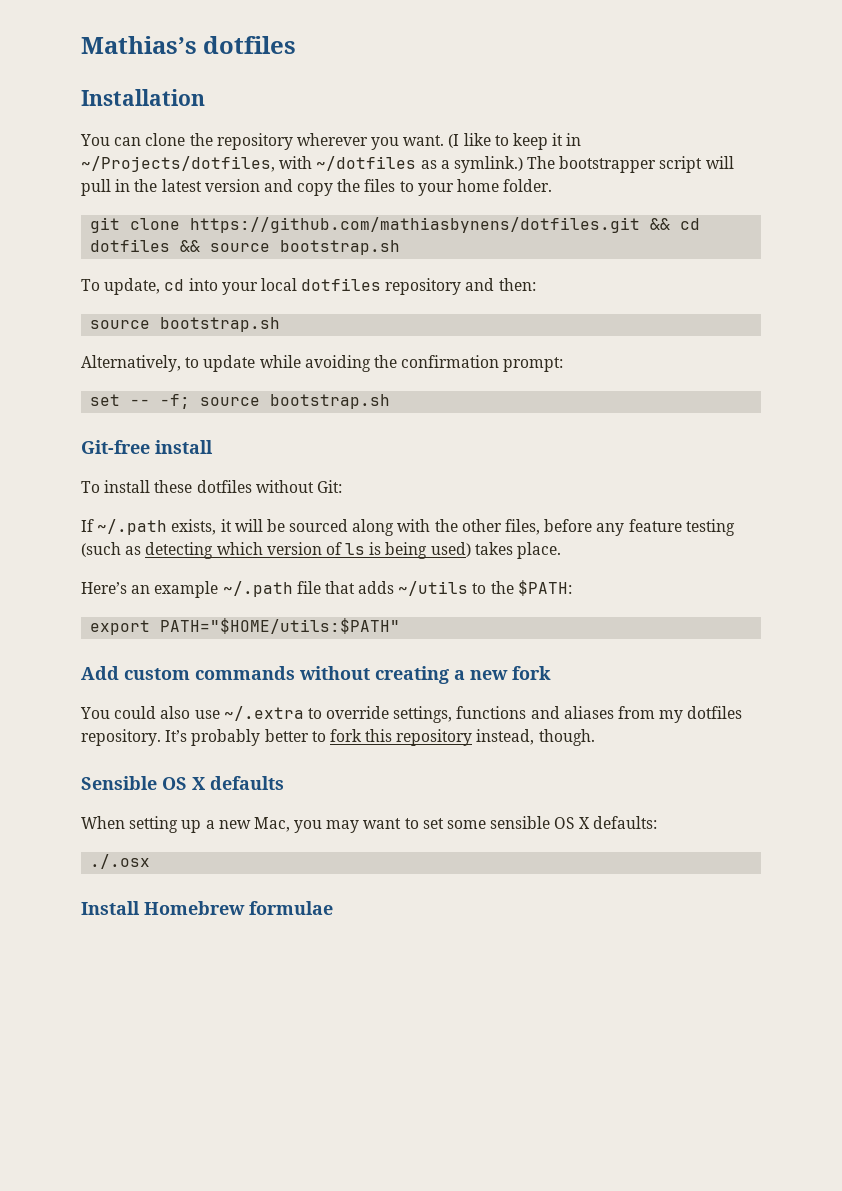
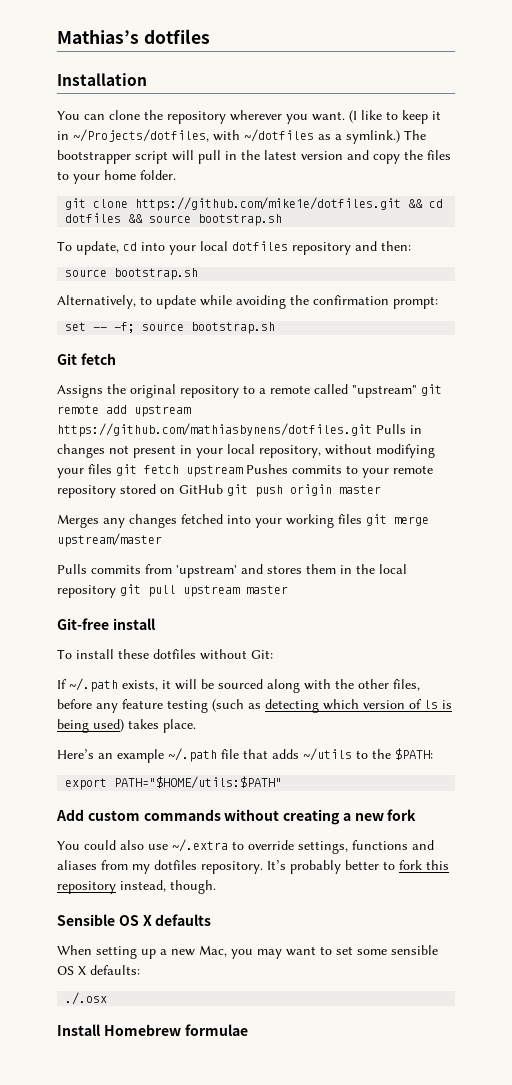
- git clone https://github.com/mathiasbynens/dotfiles.git && cd dotfiles && source bootstrap.sh
+ git clone https://github.com/mike1e/dotfiles.git && cd dotfiles && source bootstrap.sh
+ Git fetch
+ Assigns the original repository to a remote called "upstream" git remote add upstream https://github.com/mathiasbynens/dotfiles.git Pulls in changes not present in your local repository, without modifying your files git fetch upstream Pushes commits to your remote repository stored on GitHub git push origin master
+ Merges any changes fetched into your working files git merge upstream/master
+ Pulls commits from 'upstream' and stores them in the local repository git pull upstream master

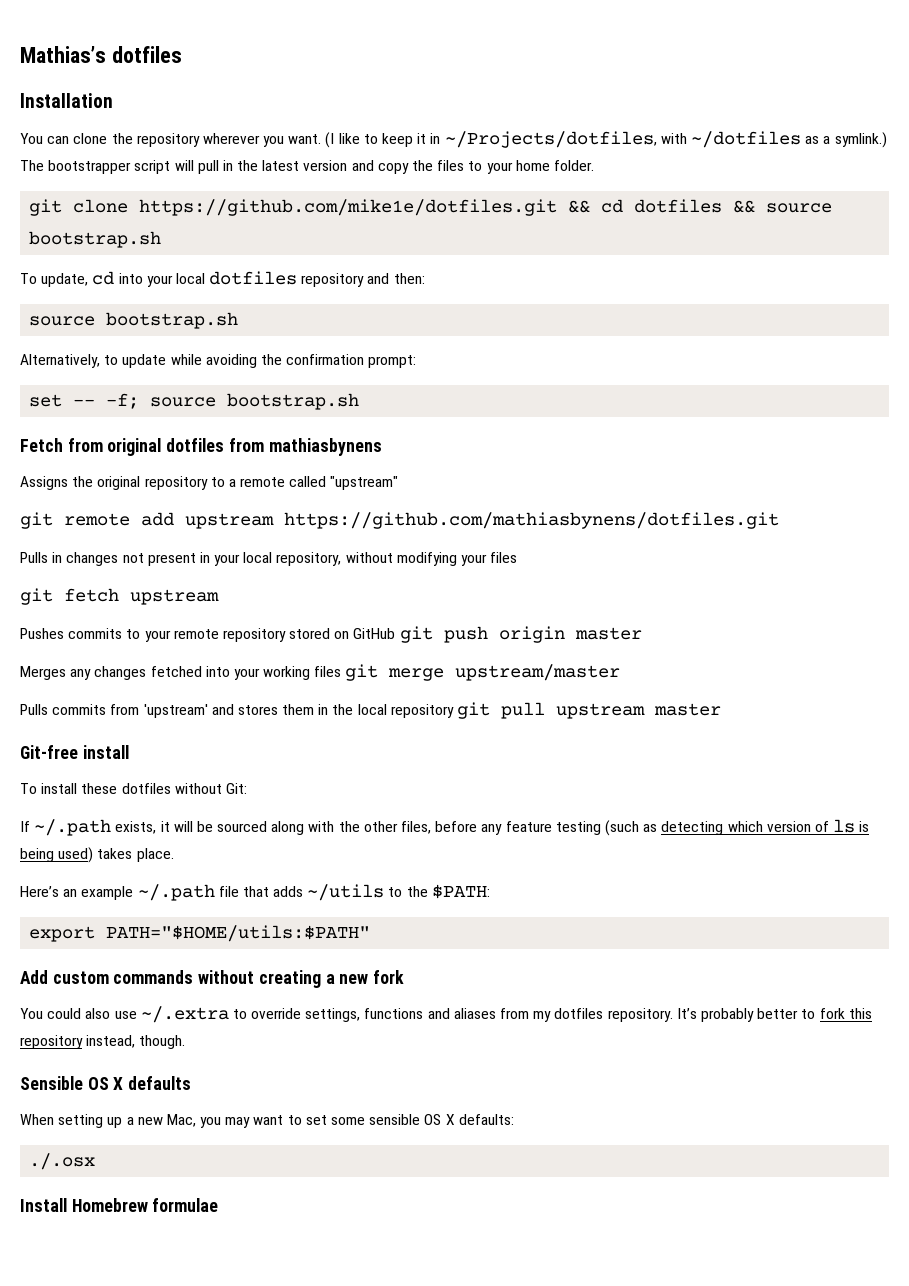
- Git fetch
+ Fetch from original dotfiles from mathiasbynens
- Assigns the original repository to a remote called "upstream" git remote add upstream https://github.com/mathiasbynens/dotfiles.git Pulls in changes not present in your local repository, without modifying your files git fetch upstream Pushes commits to your remote repository stored on GitHub git push origin master
+ Assigns the original repository to a remote called "upstream"
+ git remote add upstream https://github.com/mathiasbynens/dotfiles.git
+ Pulls in changes not present in your local repository, without modifying your files
+ git fetch upstream
+ Pushes commits to your remote repository stored on GitHub git push origin master

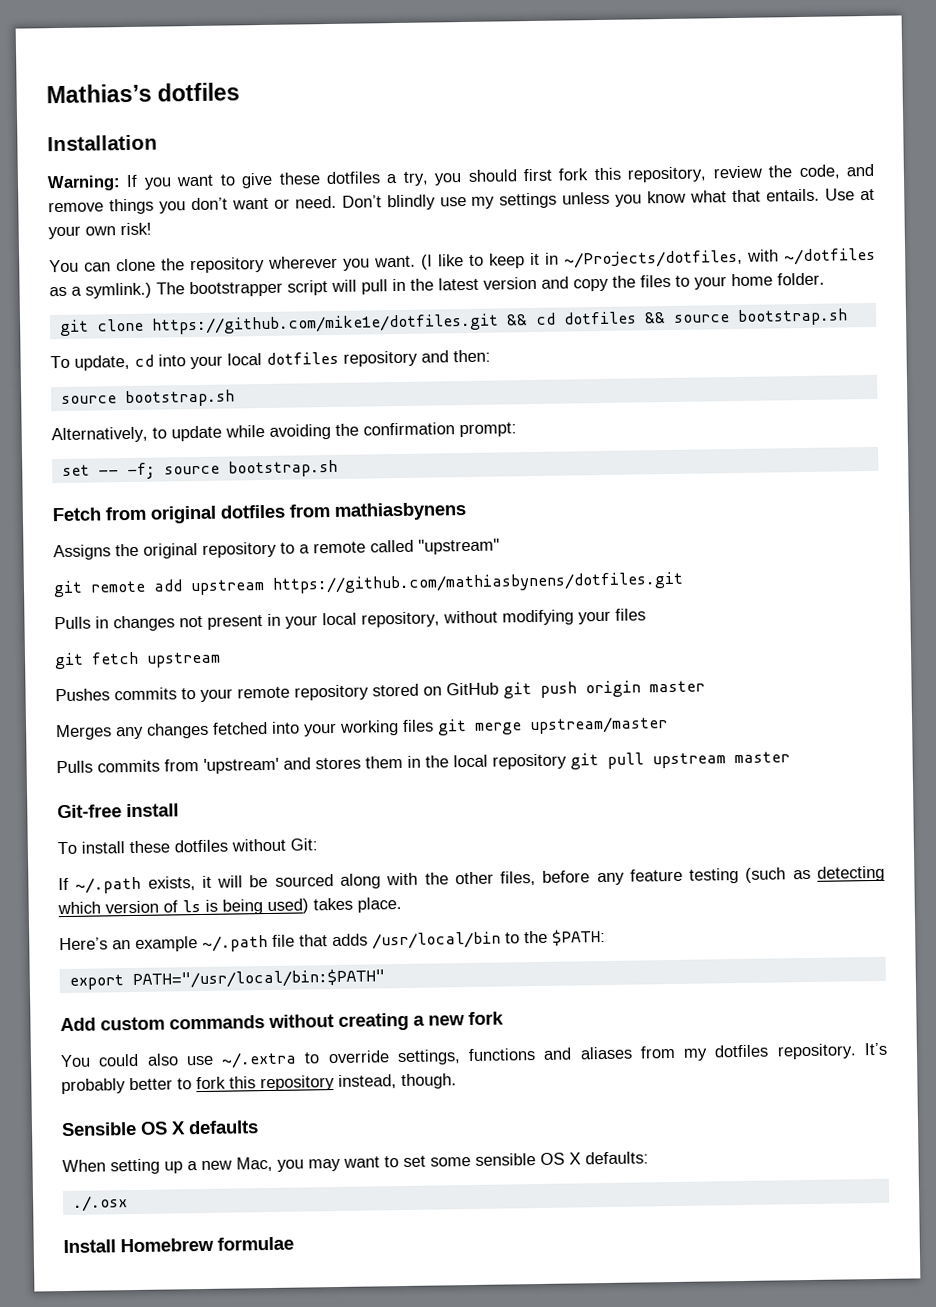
+ Warning: If you want to give these dotfiles a try, you should first fork this repository, review the code, and remove things you don’t want or need. Don’t blindly use my settings unless you know what that entails. Use at your own risk!
- Here’s an example ~/.path file that adds ~/utils to the $PATH:
+ Here’s an example ~/.path file that adds /usr/local/bin to the $PATH:
- export PATH="$HOME/utils:$PATH"
+ export PATH="/usr/local/bin:$PATH"

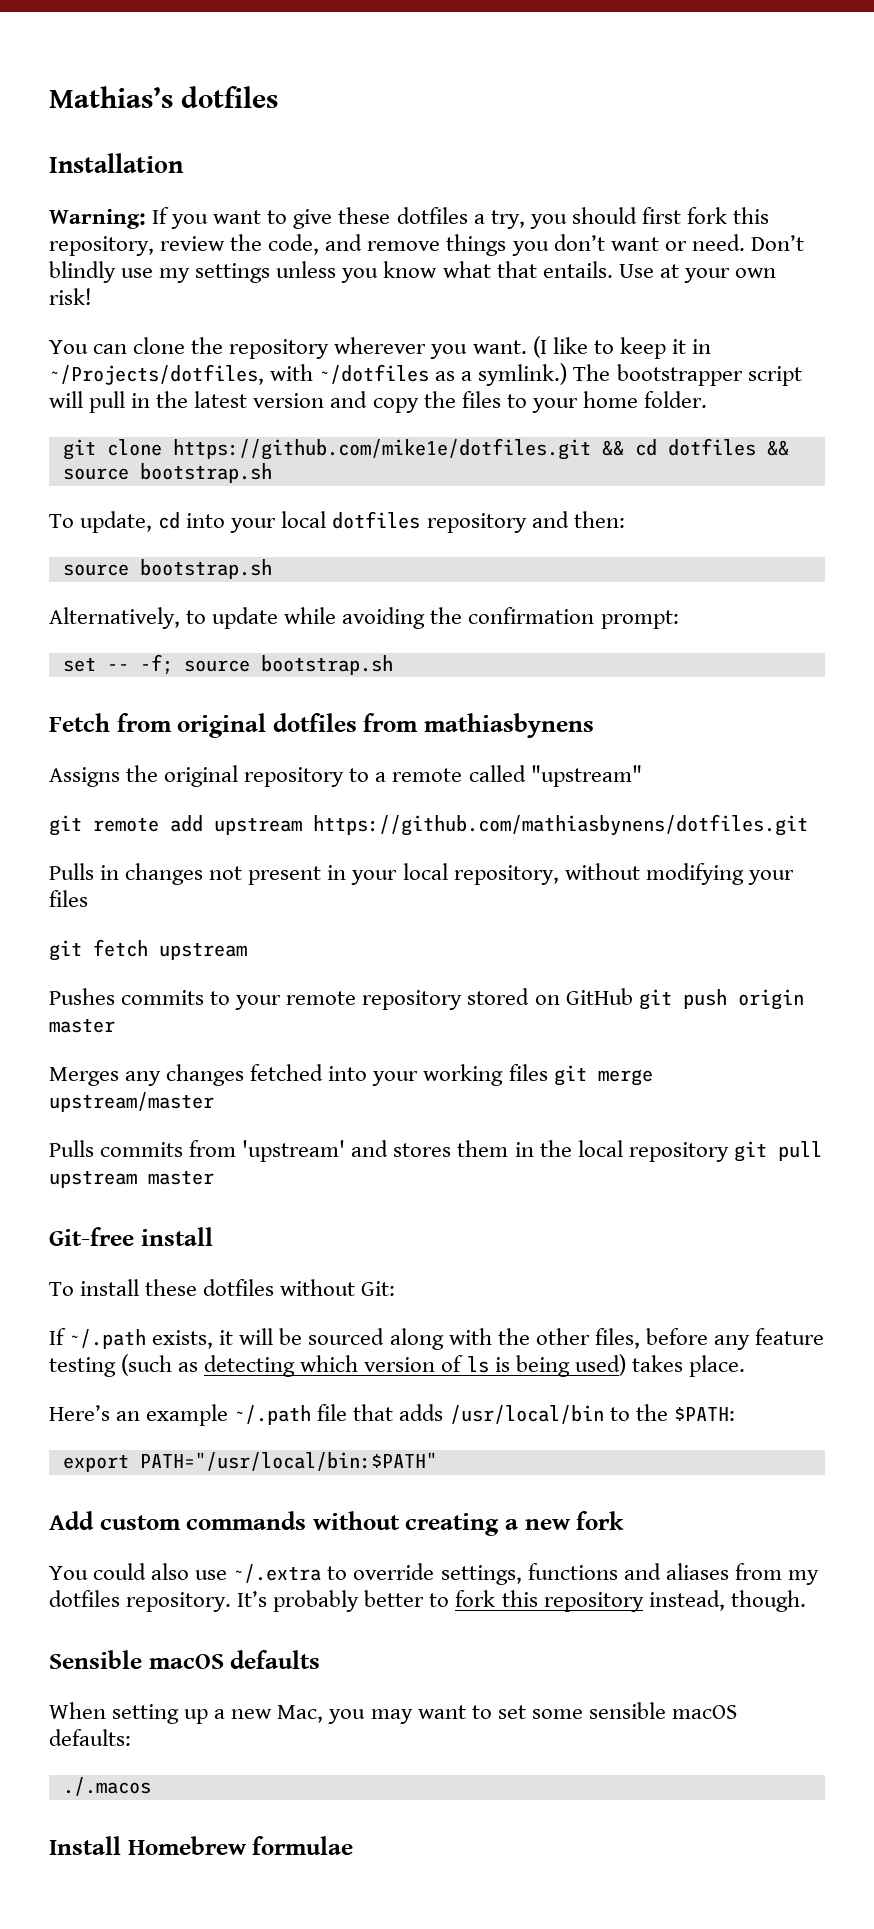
- Sensible OS X defaults
+ Sensible macOS defaults
- When setting up a new Mac, you may want to set some sensible OS X defaults:
+ When setting up a new Mac, you may want to set some sensible macOS defaults:
- ./.osx
+ ./.macos

